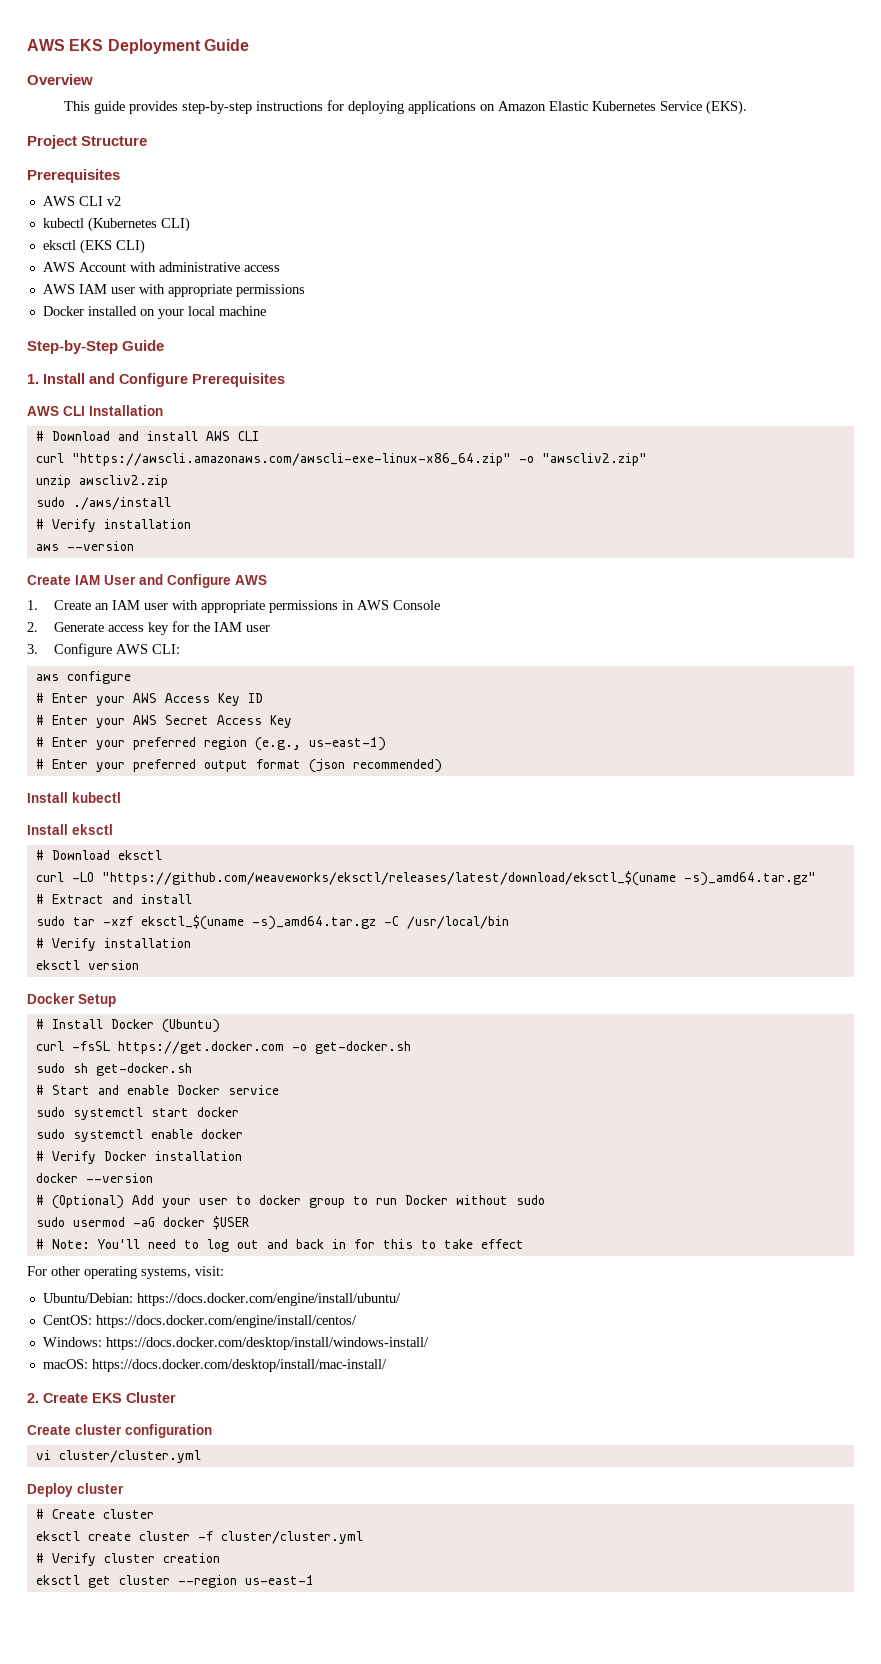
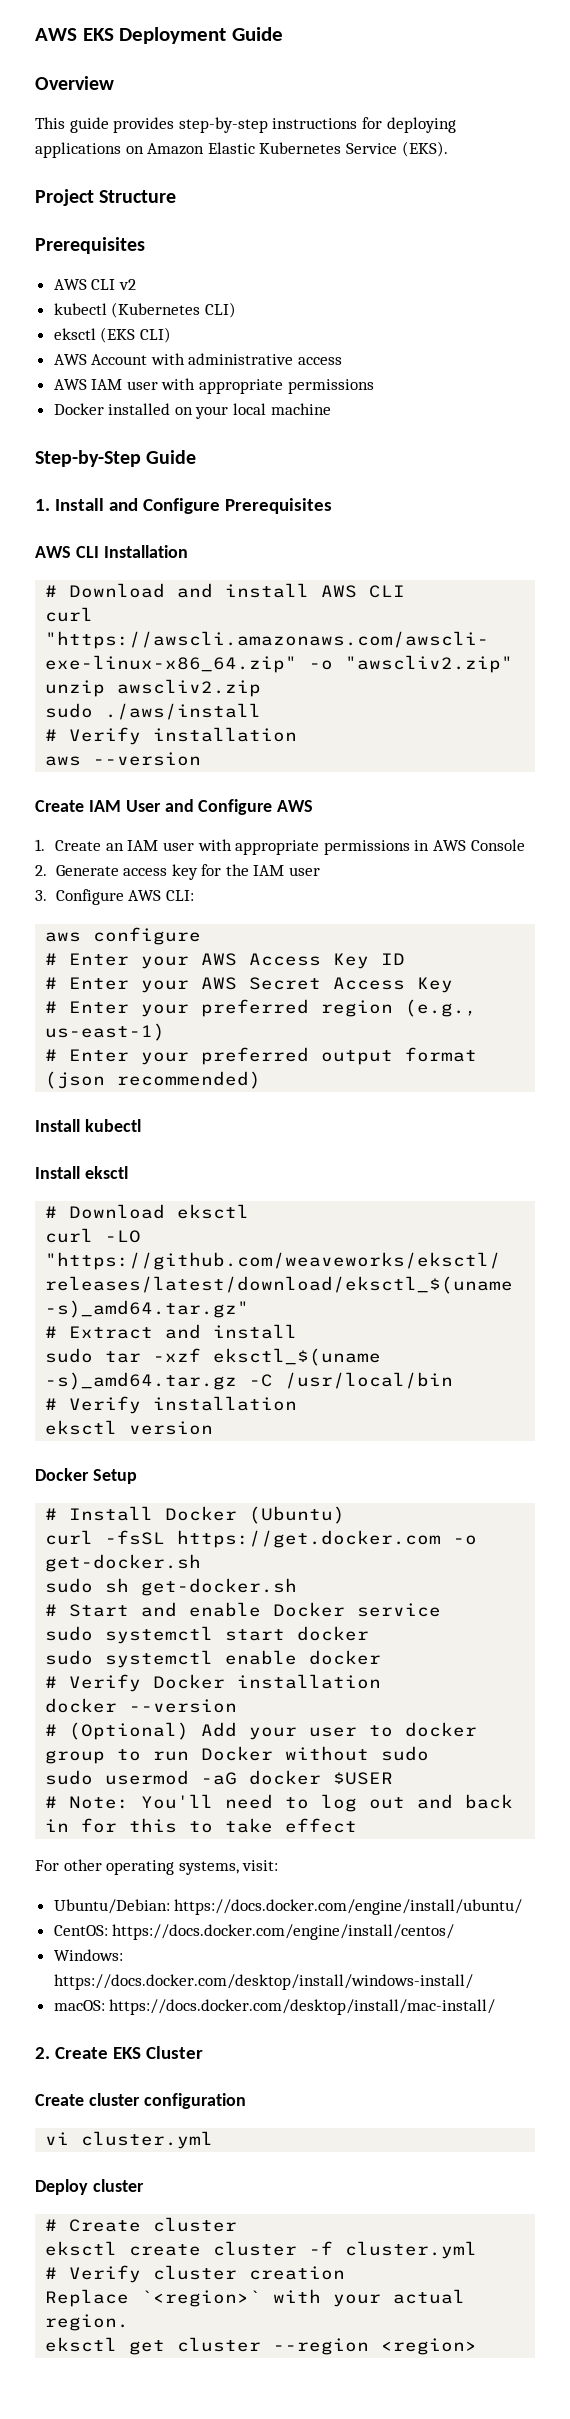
- vi cluster/cluster.yml
+ vi cluster.yml
- eksctl create cluster -f cluster/cluster.yml
+ eksctl create cluster -f cluster.yml
+ Replace `<region>` with your actual region.
- eksctl get cluster --region us-east-1
+ eksctl get cluster --region <region>

